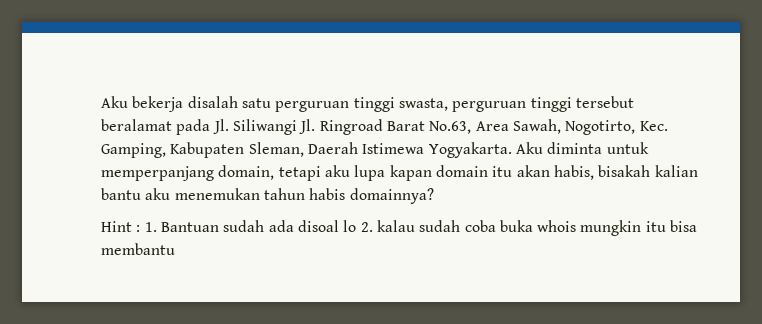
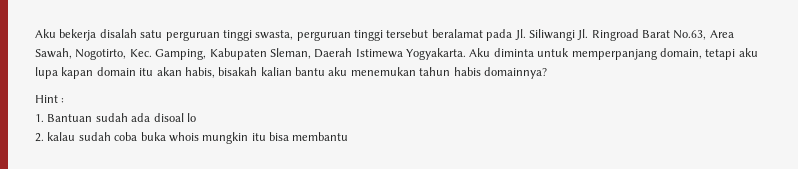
- Hint : 1. Bantuan sudah ada disoal lo 2. kalau sudah coba buka whois mungkin itu bisa membantu
+ Hint :
+ 1. Bantuan sudah ada disoal lo
+ 2. kalau sudah coba buka whois mungkin itu bisa membantu

